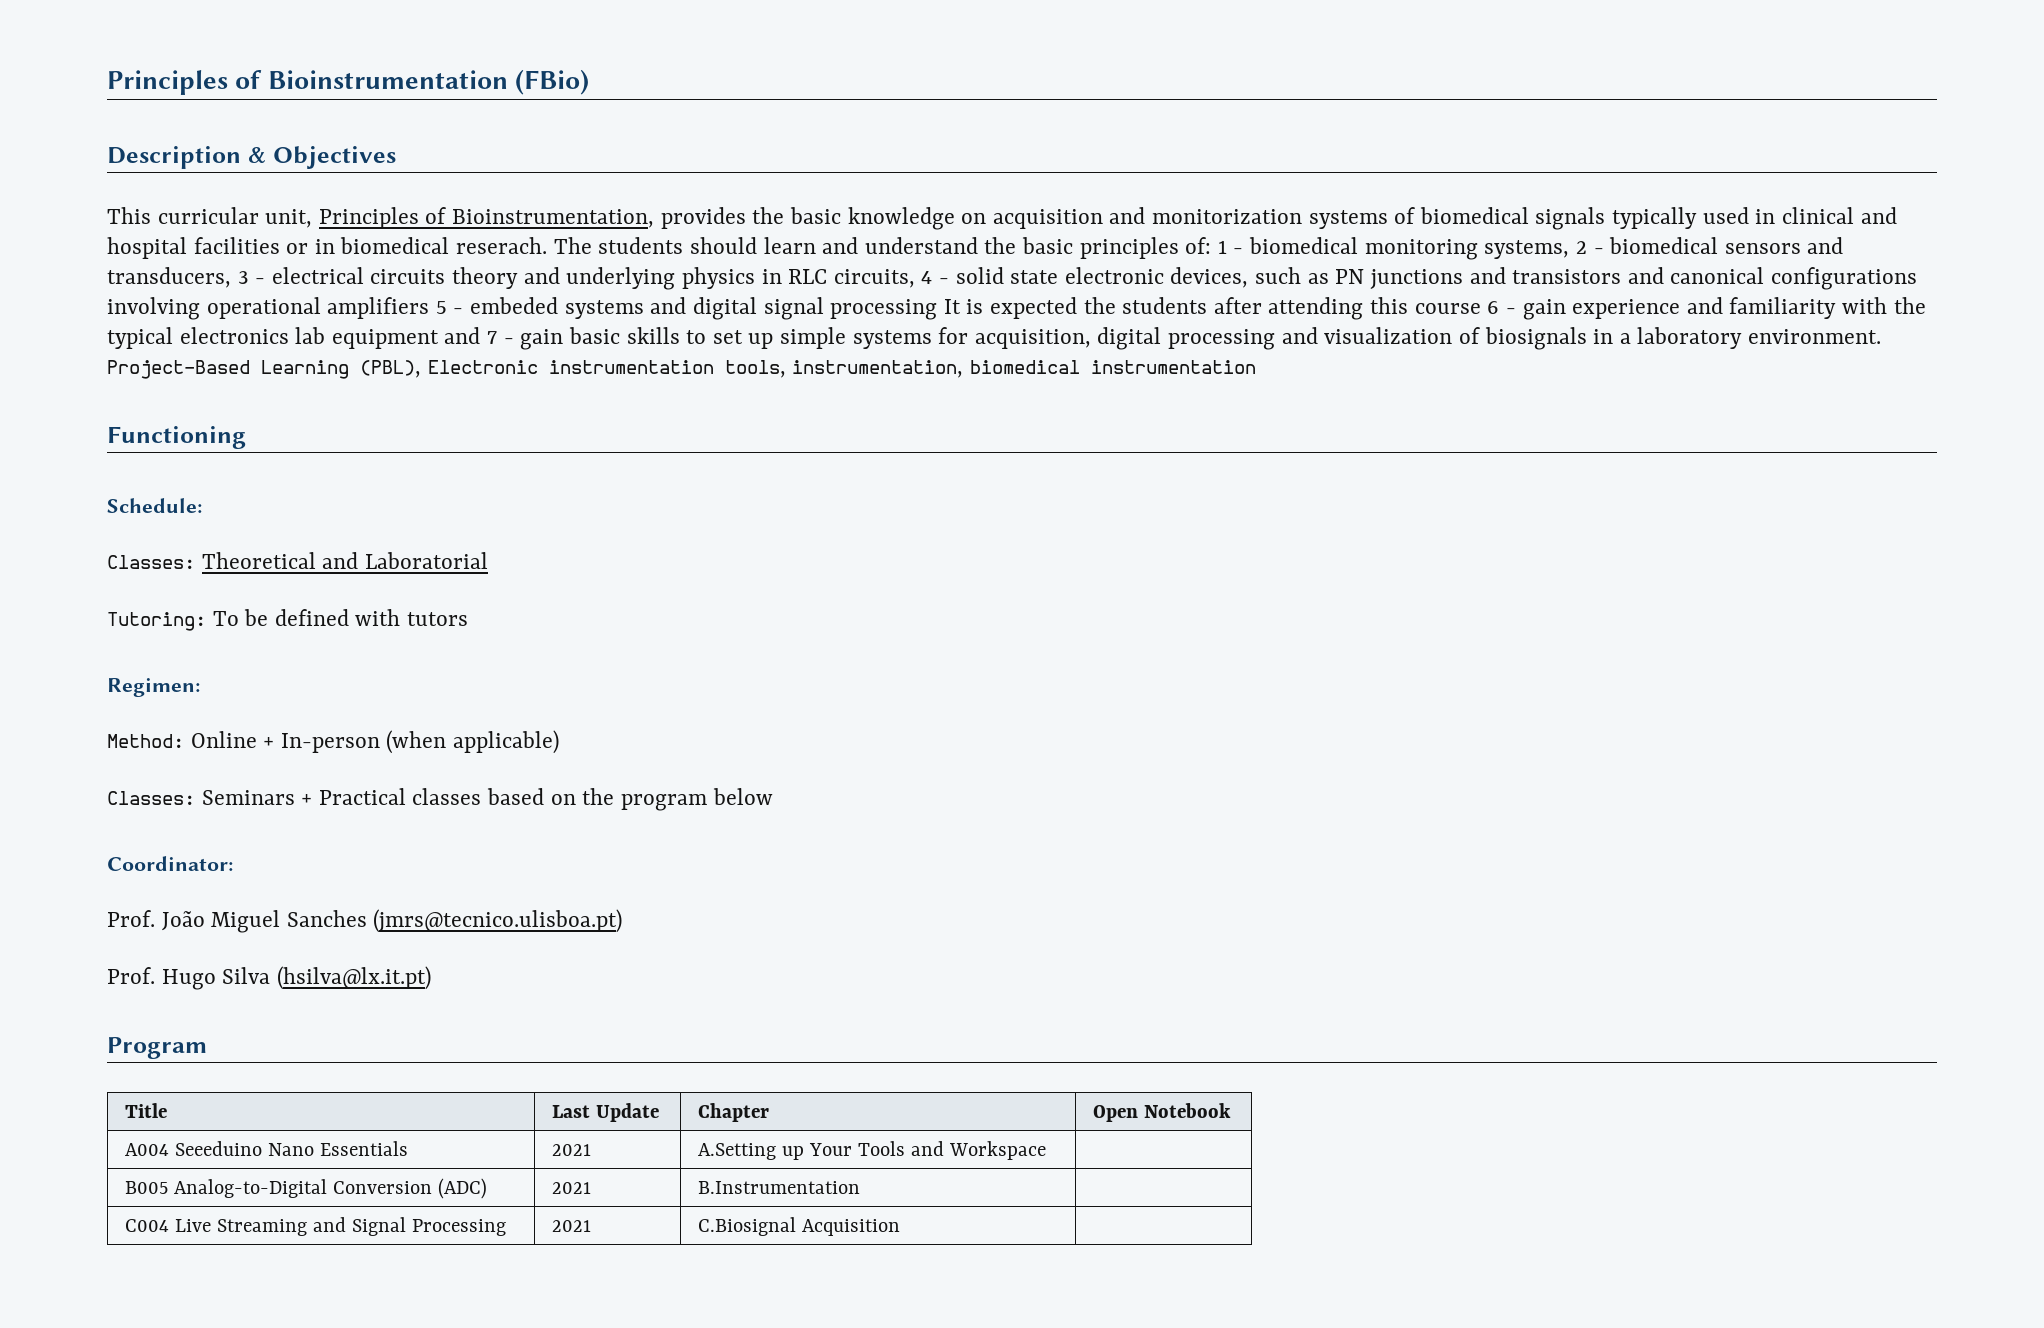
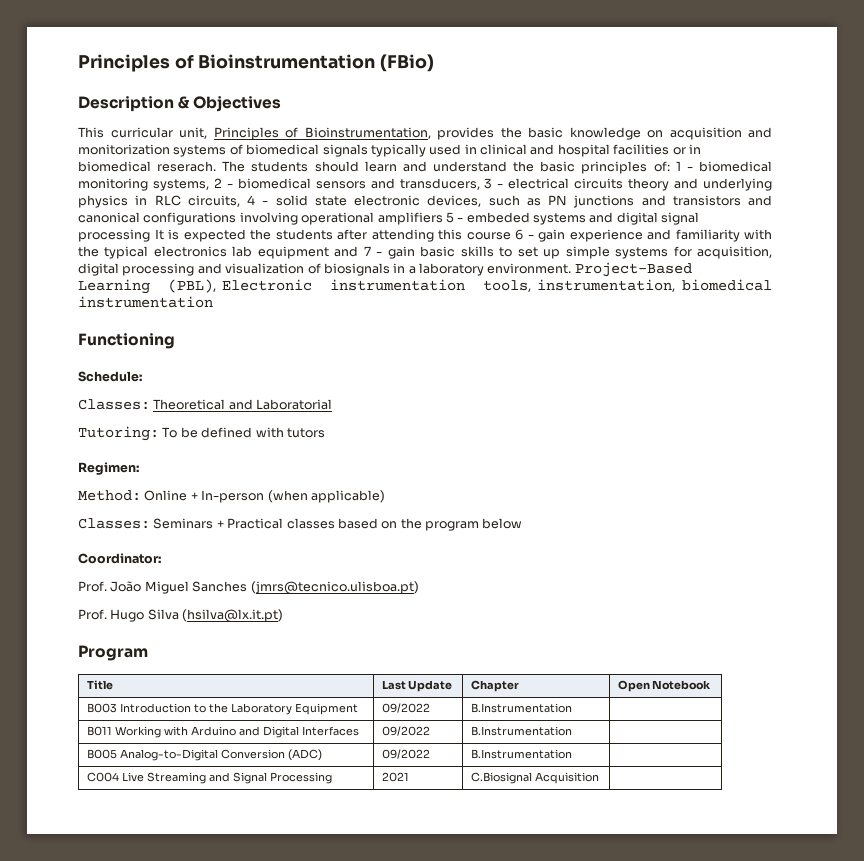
- A004 Seeeduino Nano Essentials | 2021 | A.Setting up Your Tools and Workspace |
+ B003 Introduction to the Laboratory Equipment | 09/2022 | B.Instrumentation |
+ B011 Working with Arduino and Digital Interfaces | 09/2022 | B.Instrumentation |
- B005 Analog-to-Digital Conversion (ADC) | 2021 | B.Instrumentation |
+ B005 Analog-to-Digital Conversion (ADC) | 09/2022 | B.Instrumentation |

